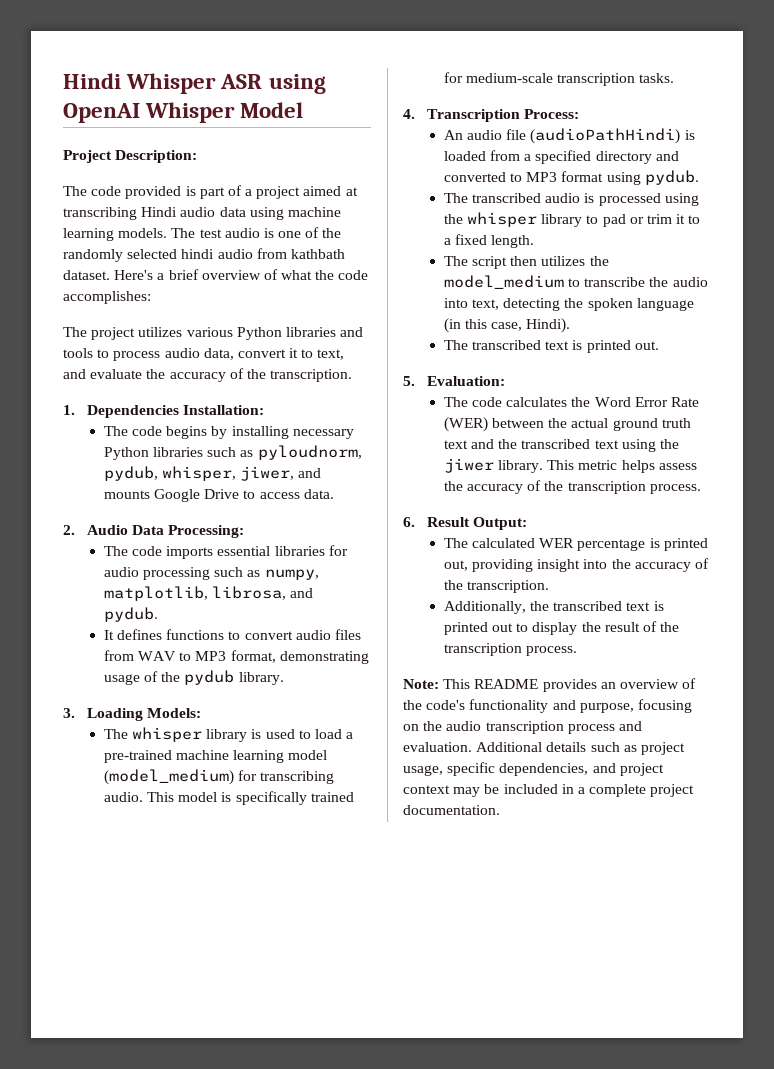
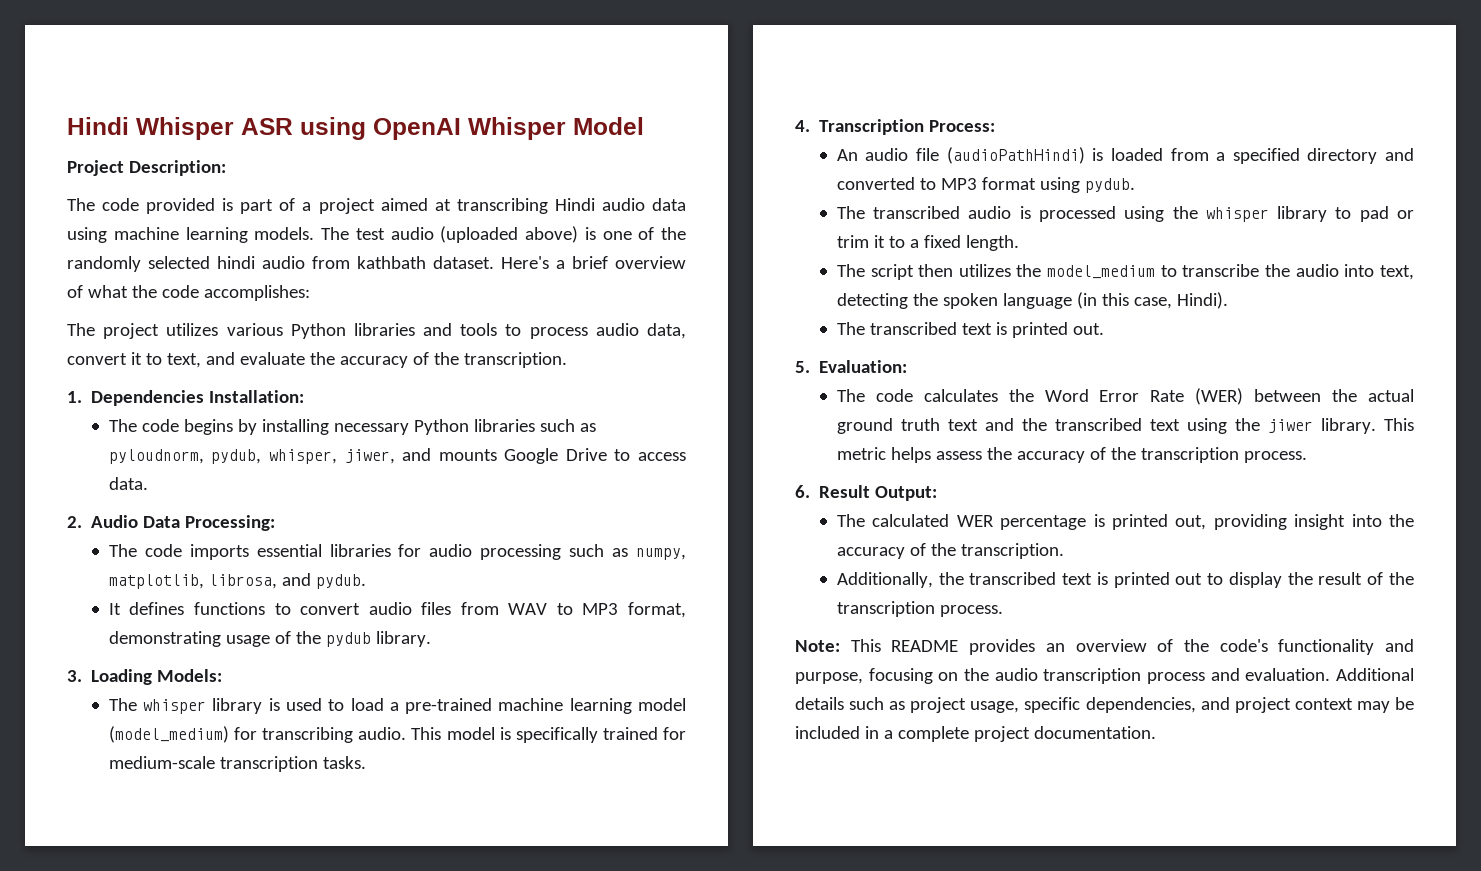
- The test audio is one of the randomly selected hindi audio from kathbath dataset.
+ The test audio (uploaded above) is one of the randomly selected hindi audio from kathbath dataset.

